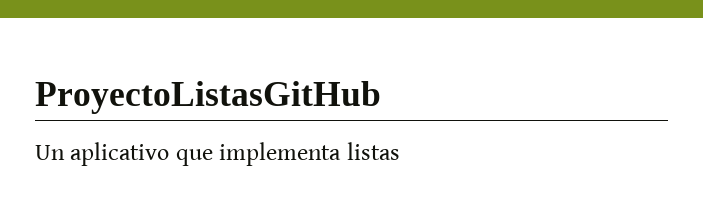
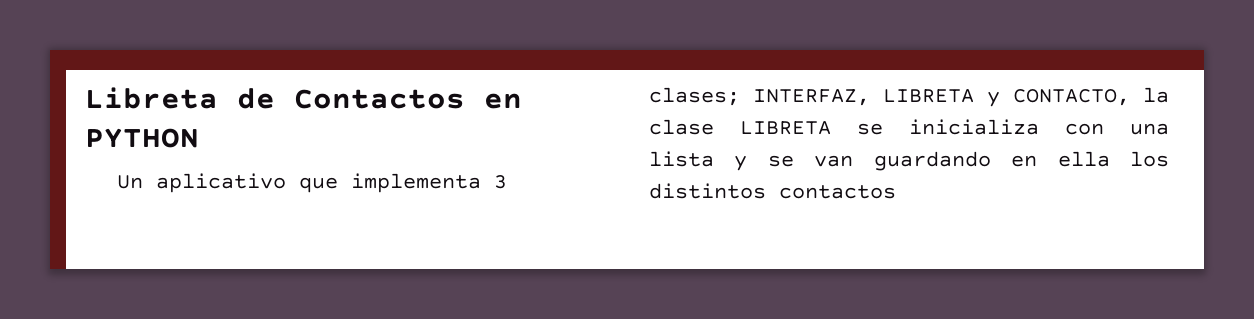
- ProyectoListasGitHub
+ Libreta de Contactos en PYTHON
- Un aplicativo que implementa listas
+ Un aplicativo que implementa 3 clases; INTERFAZ, LIBRETA y CONTACTO, la clase LIBRETA se inicializa con una lista y se van guardando en ella los distintos contactos

